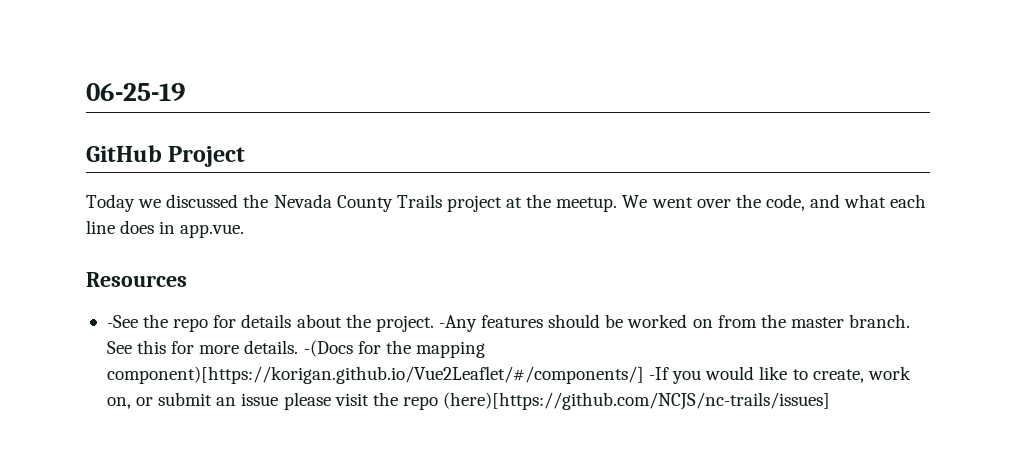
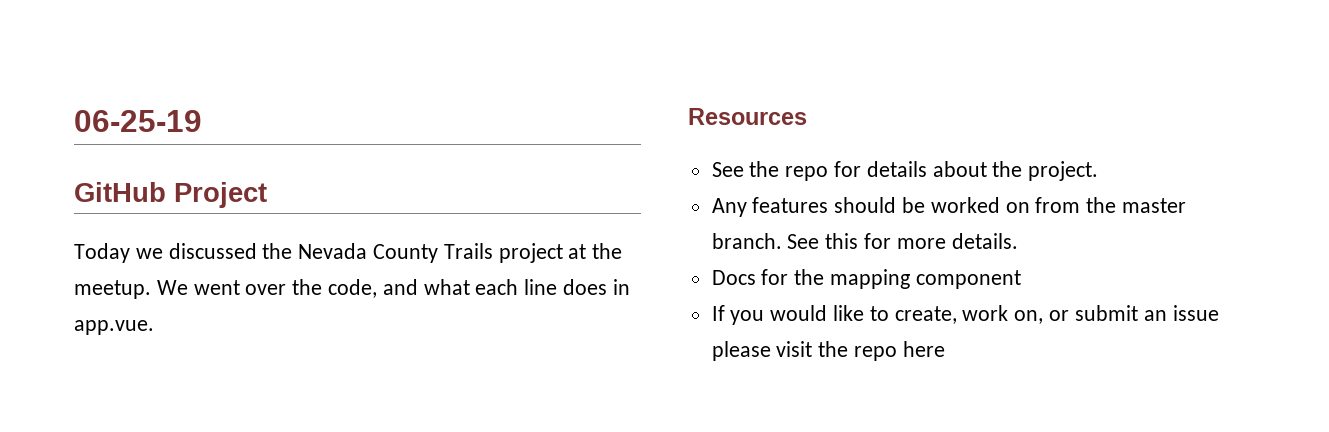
- -See the repo for details about the project. -Any features should be worked on from the master branch.
+ See the repo for details about the project.
+ Any features should be worked on from the master branch.
- See this for more details. -(Docs for the mapping component)[https://korigan.github.io/Vue2Leaflet/#/components/] -If you would like to create, work on, or submit an issue please visit the repo (here)[https://github.com/NCJS/nc-trails/issues]
+ See this for more details.
+ Docs for the mapping component
+ If you would like to create, work on, or submit an issue please visit the repo here

